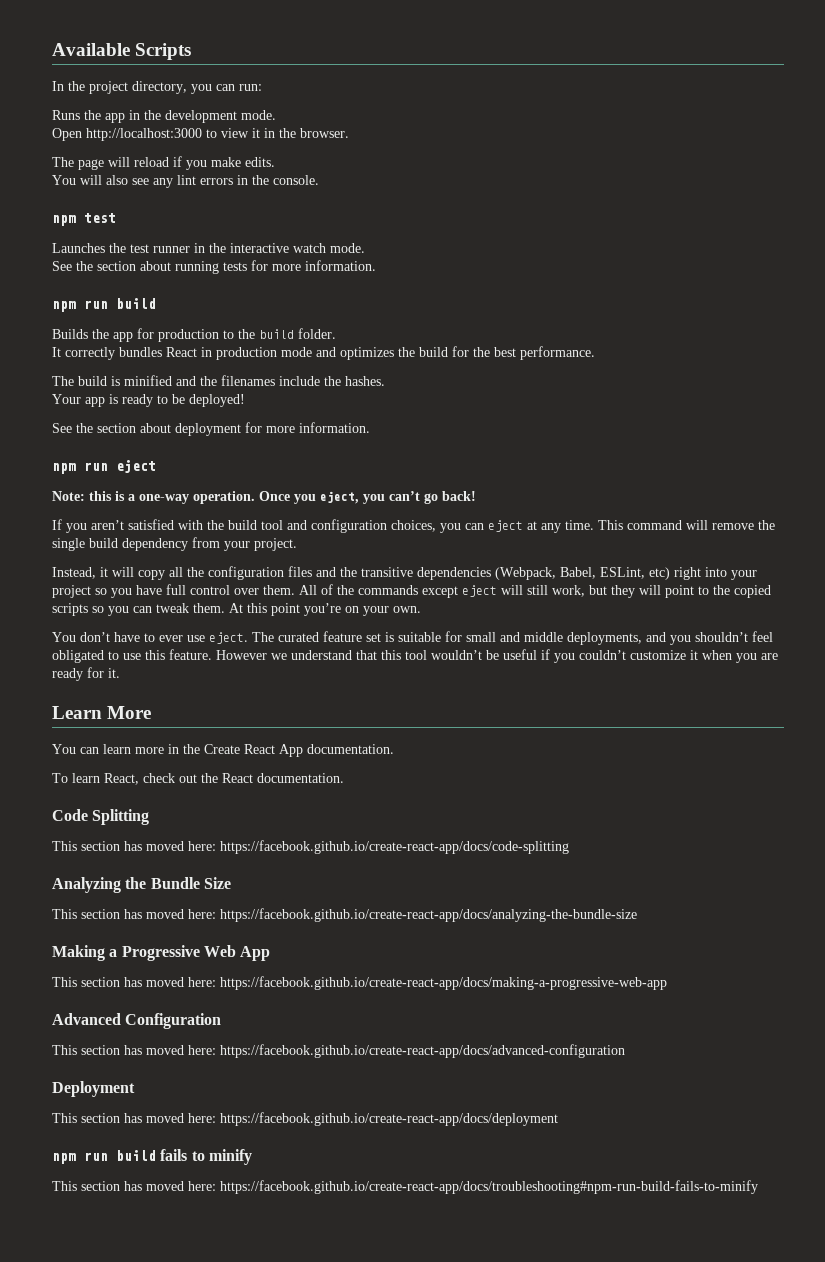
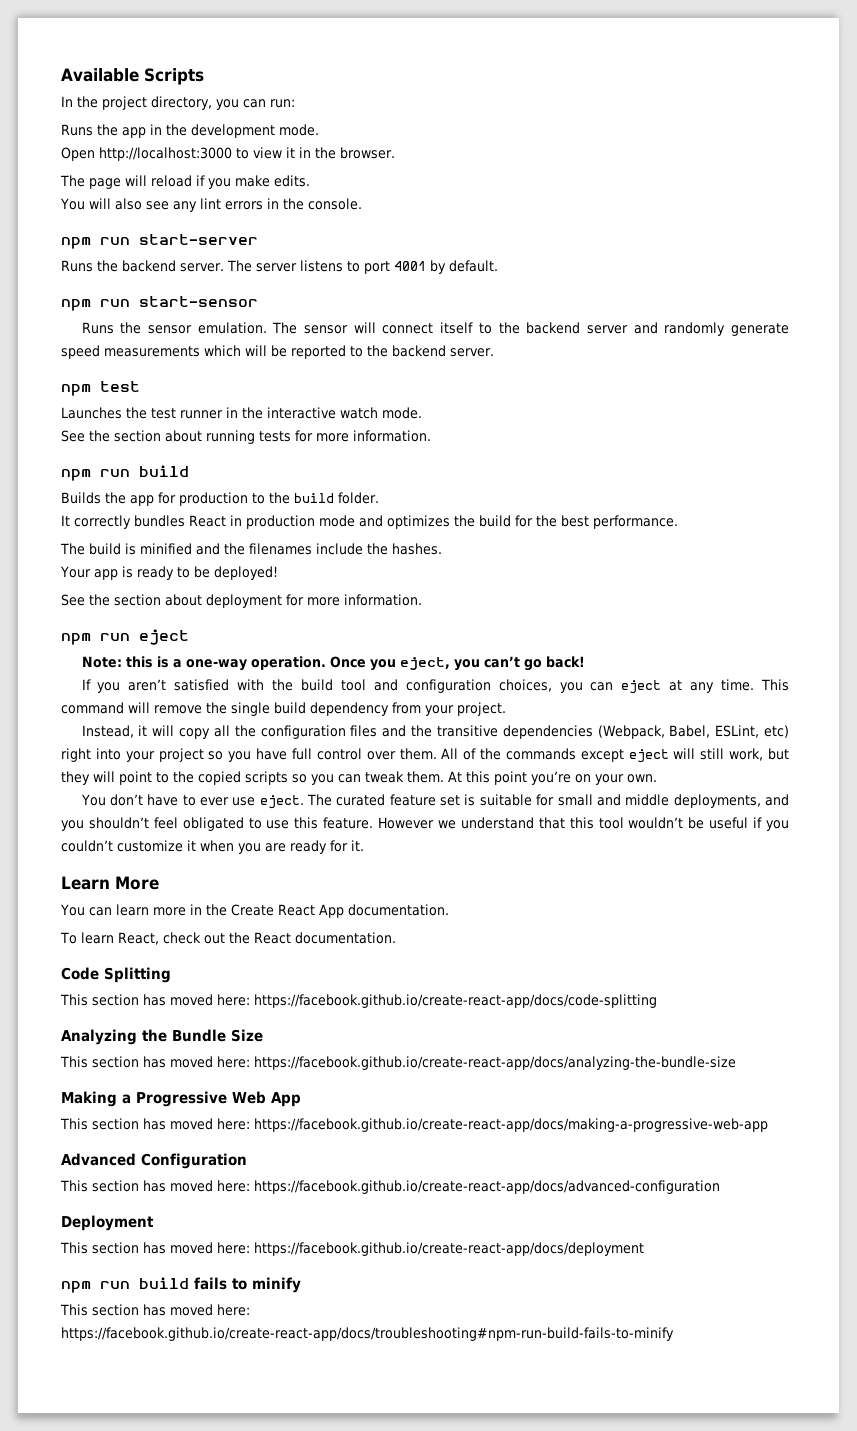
+ npm run start-server
+ Runs the backend server. The server listens to port 4001 by default.
+ npm run start-sensor
+ Runs the sensor emulation. The sensor will connect itself to the backend server and randomly generate speed measurements which will be reported to the backend server.

